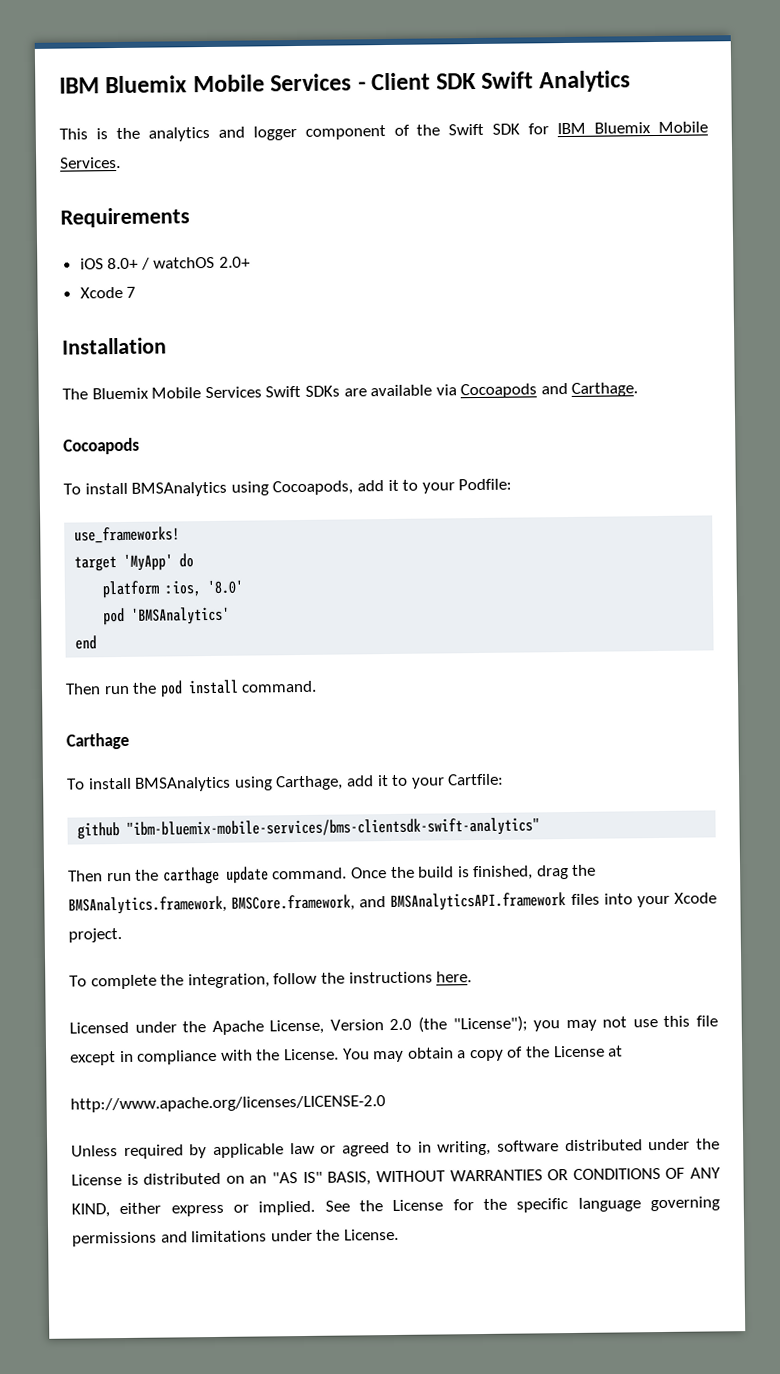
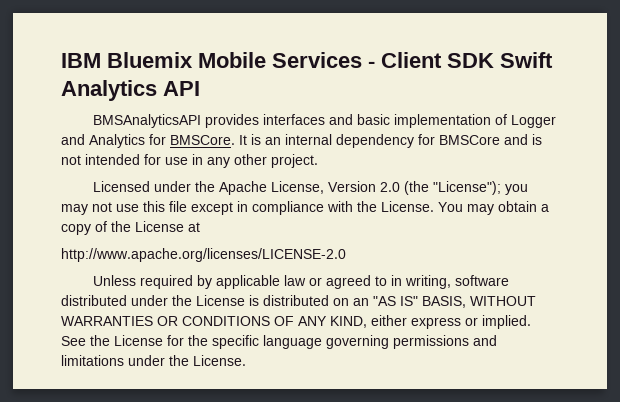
- IBM Bluemix Mobile Services - Client SDK Swift Analytics
- This is the analytics and logger component of the Swift SDK for IBM Bluemix Mobile Services.
- Requirements
- iOS 8.0+ / watchOS 2.0+
- Xcode 7
- Installation
- The Bluemix Mobile Services Swift SDKs are available via Cocoapods and Carthage.
- Cocoapods
- To install BMSAnalytics using Cocoapods, add it to your Podfile:
- use_frameworks!
- target 'MyApp' do
- platform :ios, '8.0'
- pod 'BMSAnalytics'
- end
- Then run the pod install command.
- Carthage
- To install BMSAnalytics using Carthage, add it to your Cartfile:
- github "ibm-bluemix-mobile-services/bms-clientsdk-swift-analytics"
- Then run the carthage update command. Once the build is finished, drag the BMSAnalytics.framework, BMSCore.framework, and BMSAnalyticsAPI.framework files into your Xcode project.
- To complete the integration, follow the instructions here.
+ IBM Bluemix Mobile Services - Client SDK Swift Analytics API
+ BMSAnalyticsAPI provides interfaces and basic implementation of Logger and Analytics for BMSCore. It is an internal dependency for BMSCore and is not intended for use in any other project.

